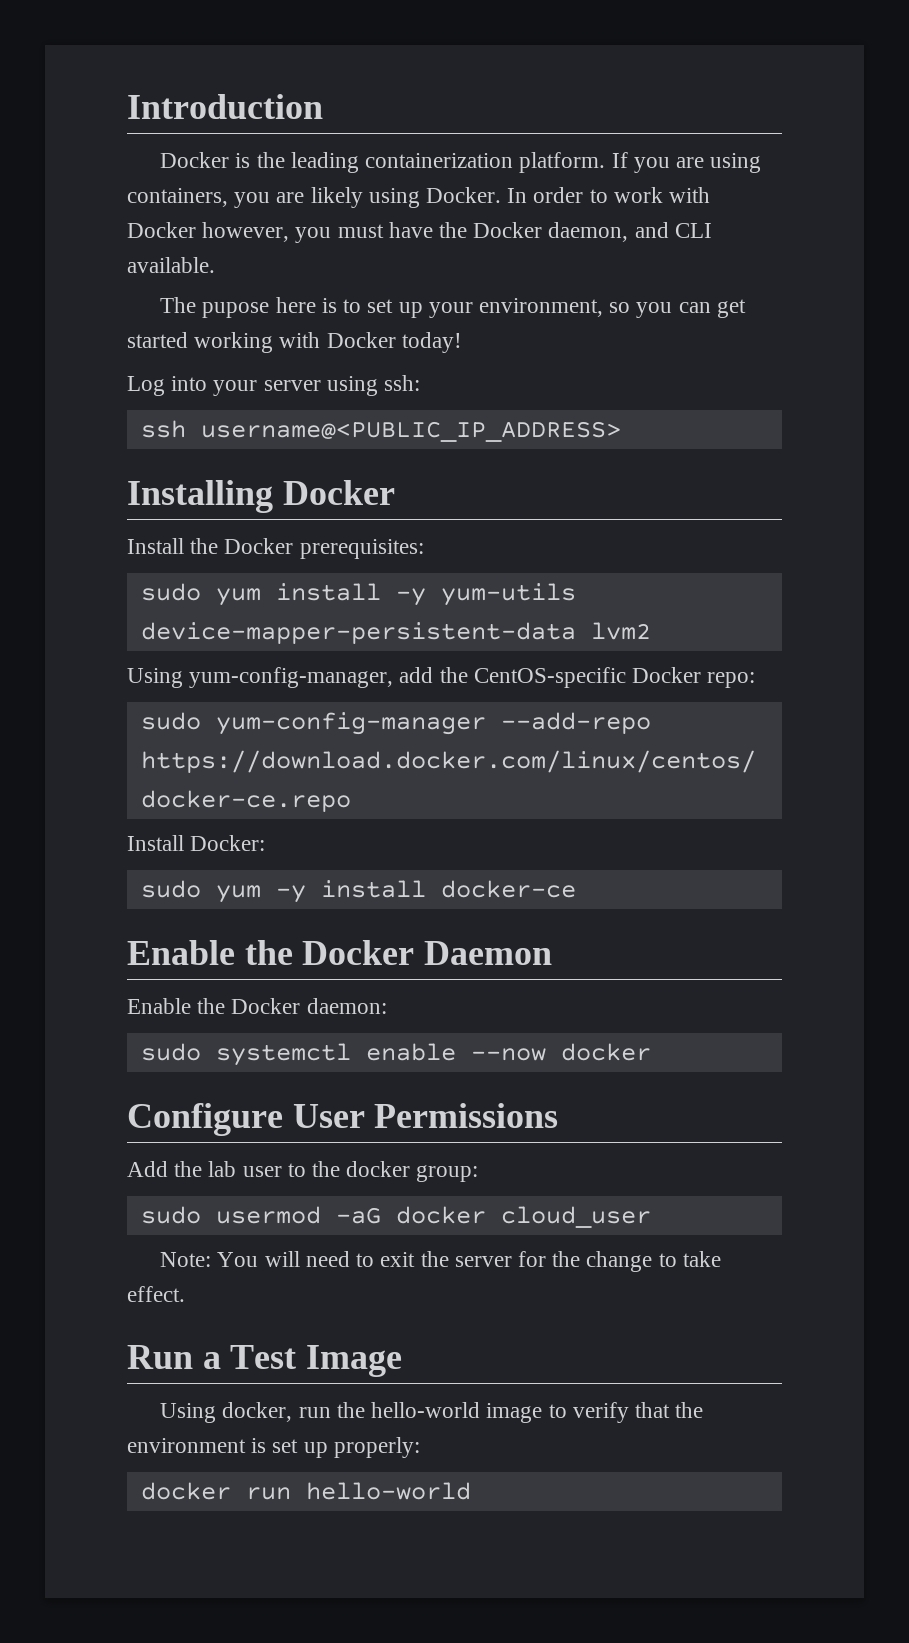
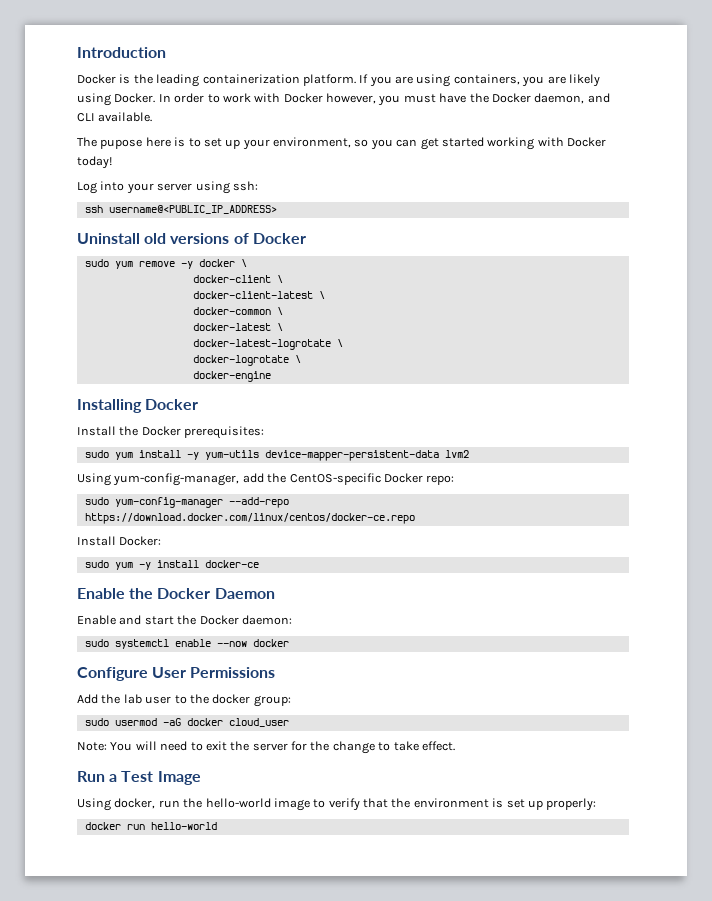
+ Uninstall old versions of Docker
+ sudo yum remove -y docker \
+ docker-client \
+ docker-client-latest \
+ docker-common \
+ docker-latest \
+ docker-latest-logrotate \
+ docker-logrotate \
+ docker-engine
- Enable the Docker daemon:
+ Enable and start the Docker daemon:

